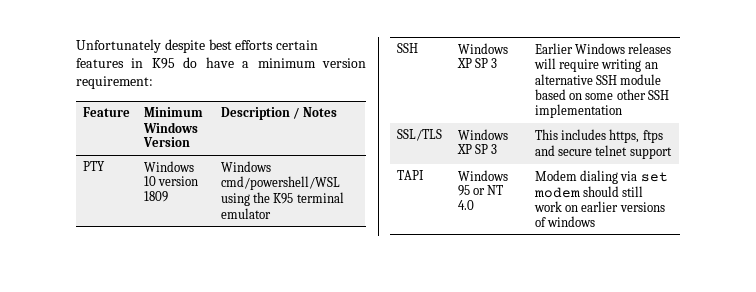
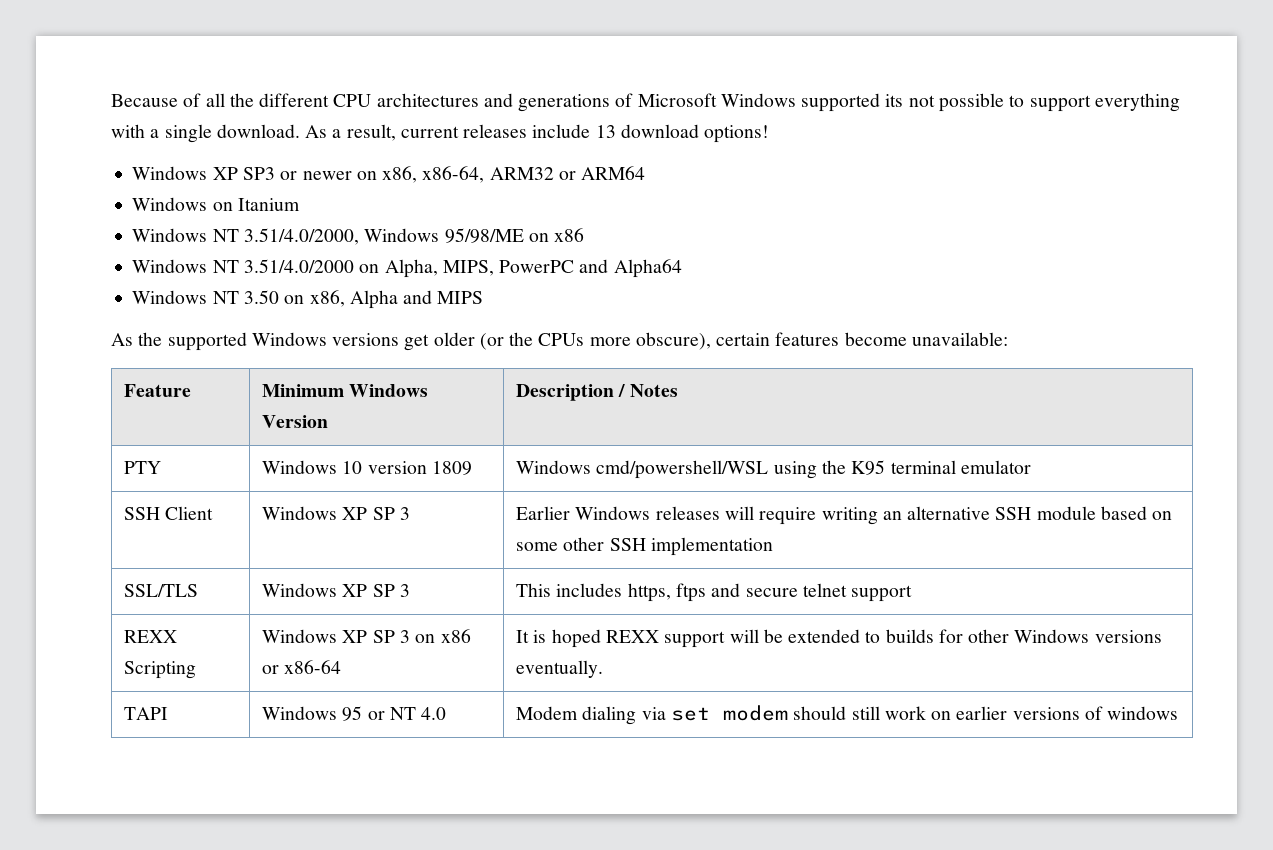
- Unfortunately despite best efforts certain features in K95 do have a minimum version requirement:
+ Because of all the different CPU architectures and generations of Microsoft Windows supported its not possible to support everything with a single download. As a result, current releases include 13 download options!
+ Windows XP SP3 or newer on x86, x86-64, ARM32 or ARM64
+ Windows on Itanium
+ Windows NT 3.51/4.0/2000, Windows 95/98/ME on x86
+ Windows NT 3.51/4.0/2000 on Alpha, MIPS, PowerPC and Alpha64
+ Windows NT 3.50 on x86, Alpha and MIPS
+ As the supported Windows versions get older (or the CPUs more obscure), certain features become unavailable:
- SSH | Windows XP SP 3 | Earlier Windows releases will require writing an alternative SSH module based on some other SSH implementation
+ SSH Client | Windows XP SP 3 | Earlier Windows releases will require writing an alternative SSH module based on some other SSH implementation
+ REXX Scripting | Windows XP SP 3 on x86 or x86-64 | It is hoped REXX support will be extended to builds for other Windows versions eventually.

